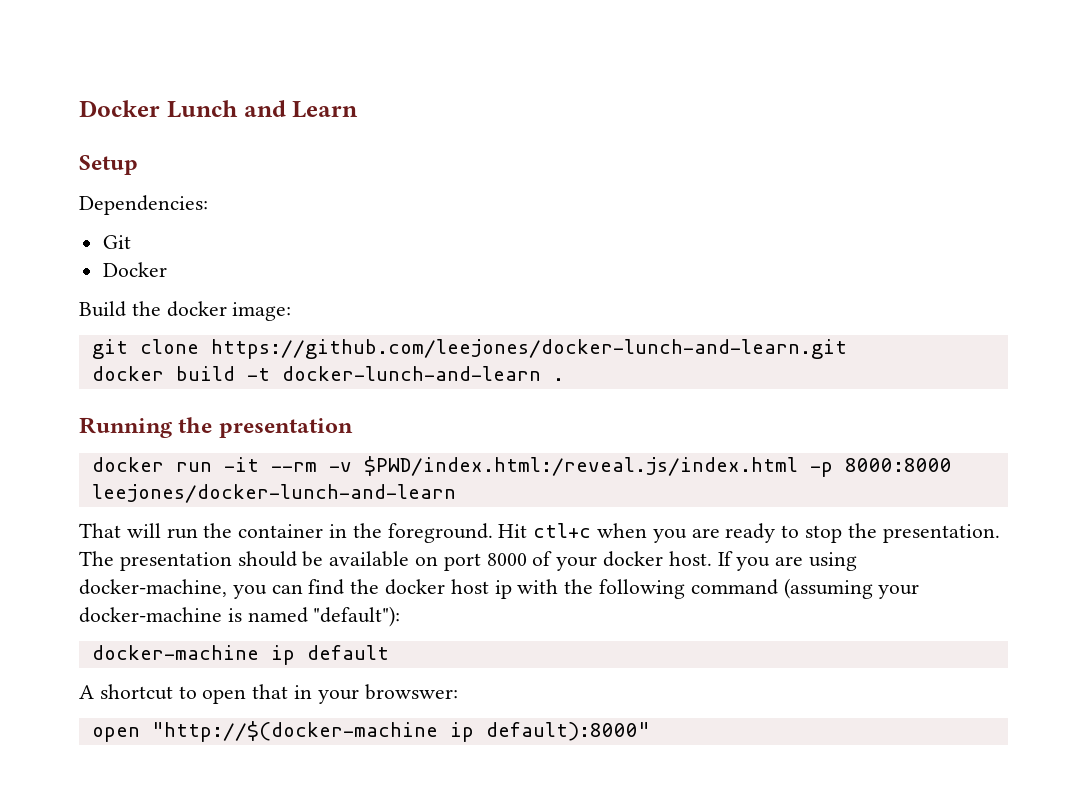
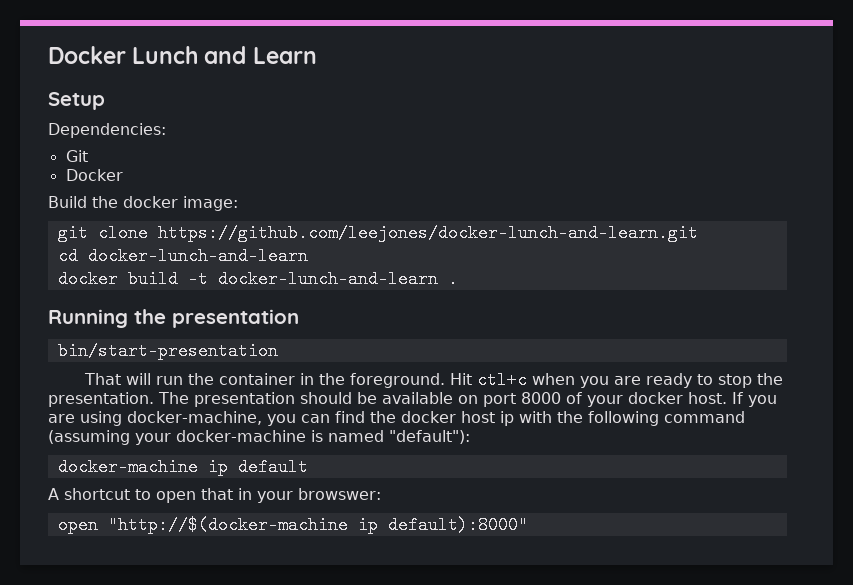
+ cd docker-lunch-and-learn
- docker run -it --rm -v $PWD/index.html:/reveal.js/index.html -p 8000:8000 leejones/docker-lunch-and-learn
+ bin/start-presentation

